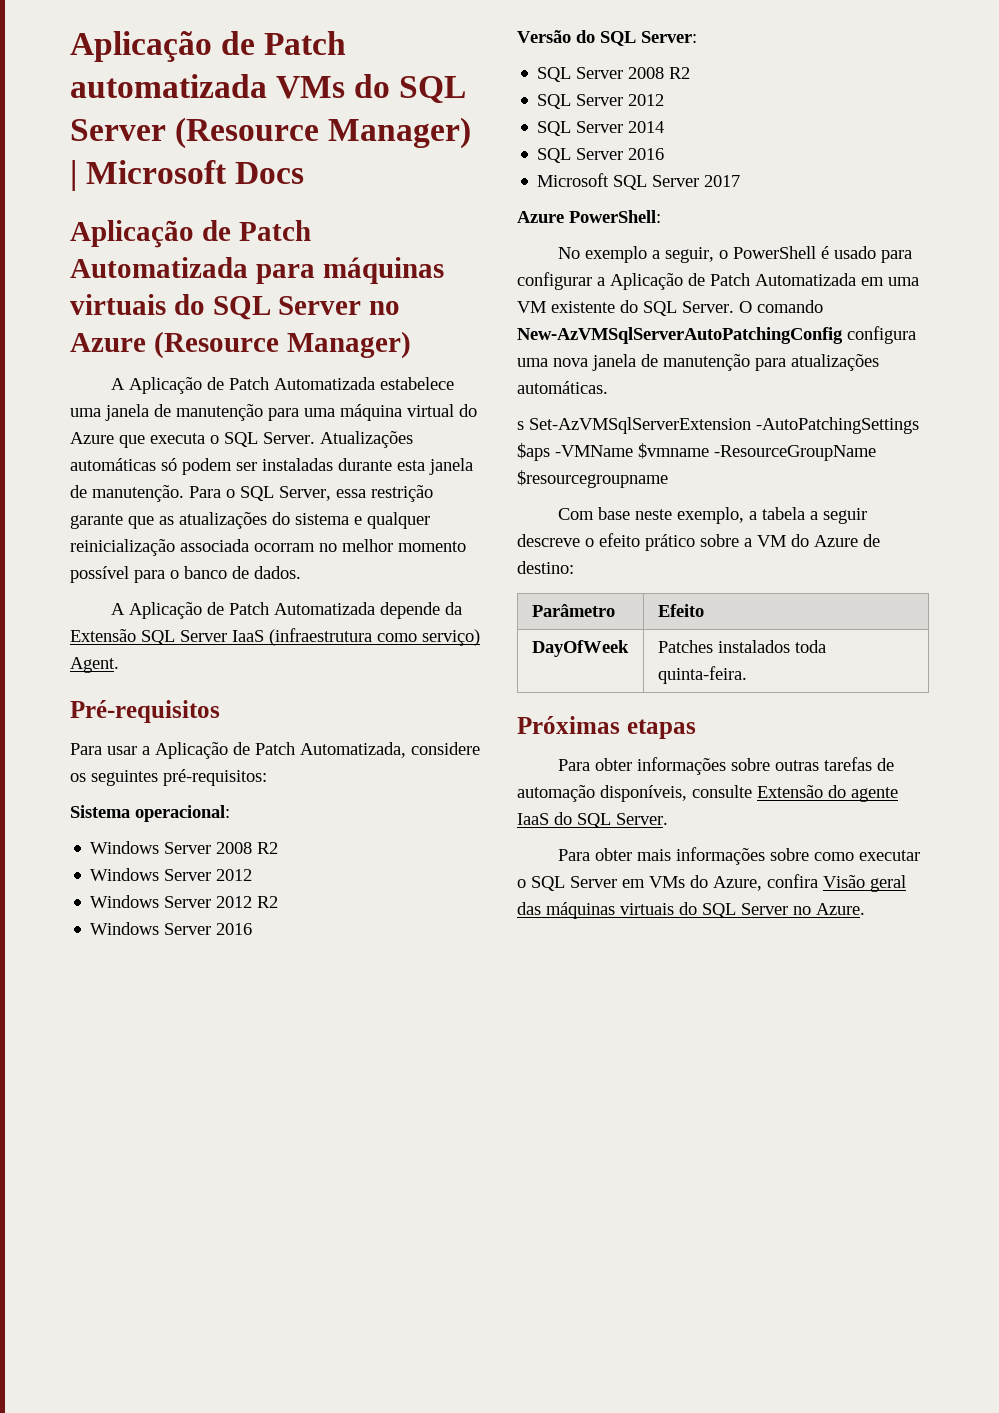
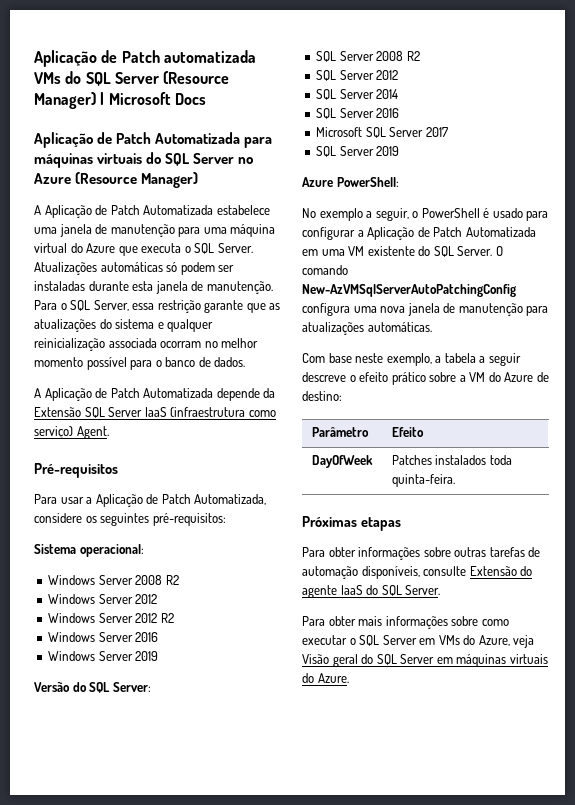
+ Windows Server 2019
+ SQL Server 2019
- s Set-AzVMSqlServerExtension -AutoPatchingSettings $aps -VMName $vmname -ResourceGroupName $resourcegroupname
- Para obter mais informações sobre como executar o SQL Server em VMs do Azure, confira Visão geral das máquinas virtuais do SQL Server no Azure.
+ Para obter mais informações sobre como executar o SQL Server em VMs do Azure, veja Visão geral do SQL Server em máquinas virtuais do Azure.

